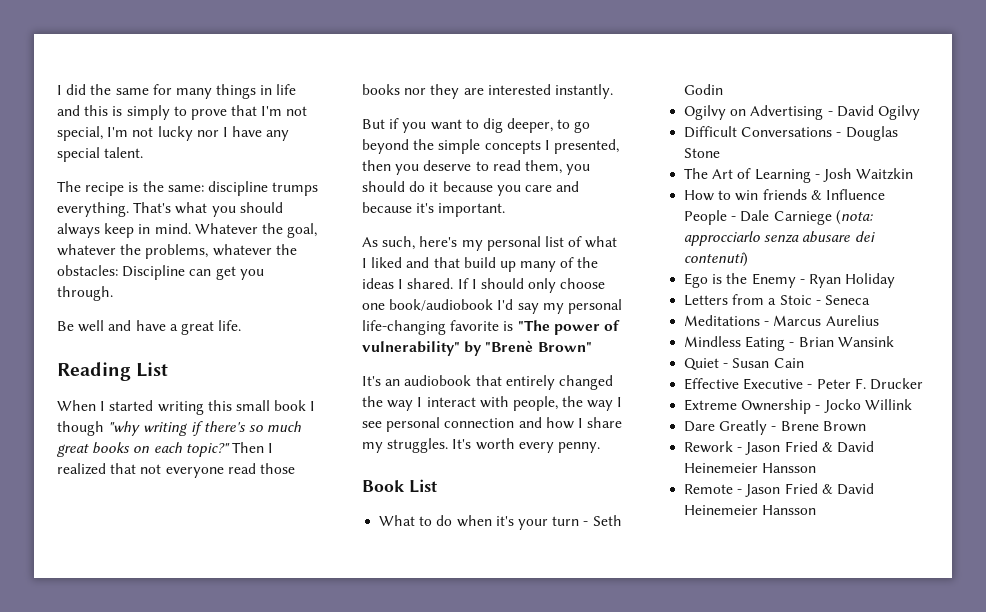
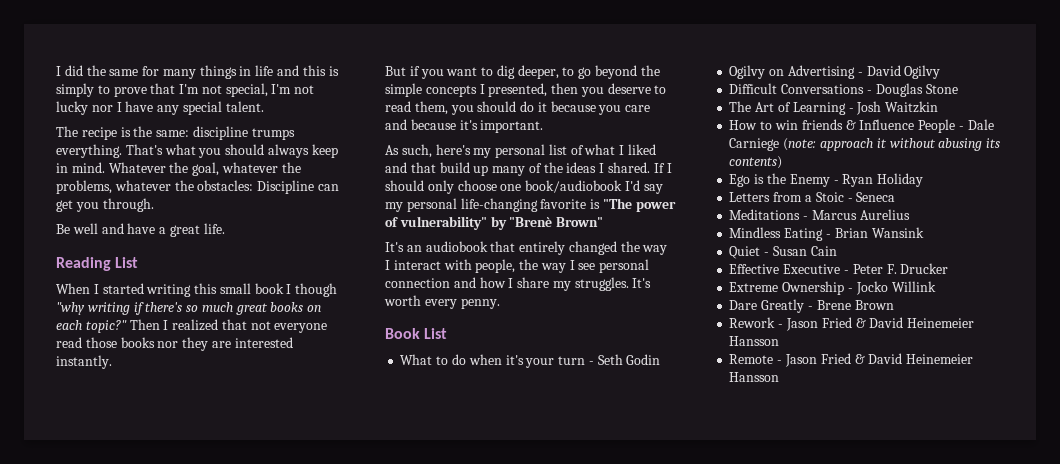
- How to win friends & Influence People - Dale Carniege (nota: approcciarlo senza abusare dei contenuti)
+ How to win friends & Influence People - Dale Carniege (note: approach it without abusing its contents)

